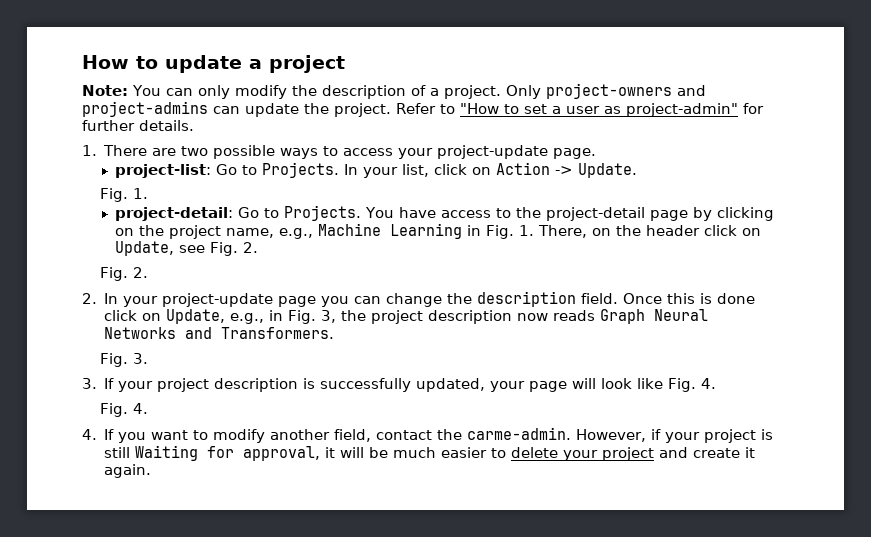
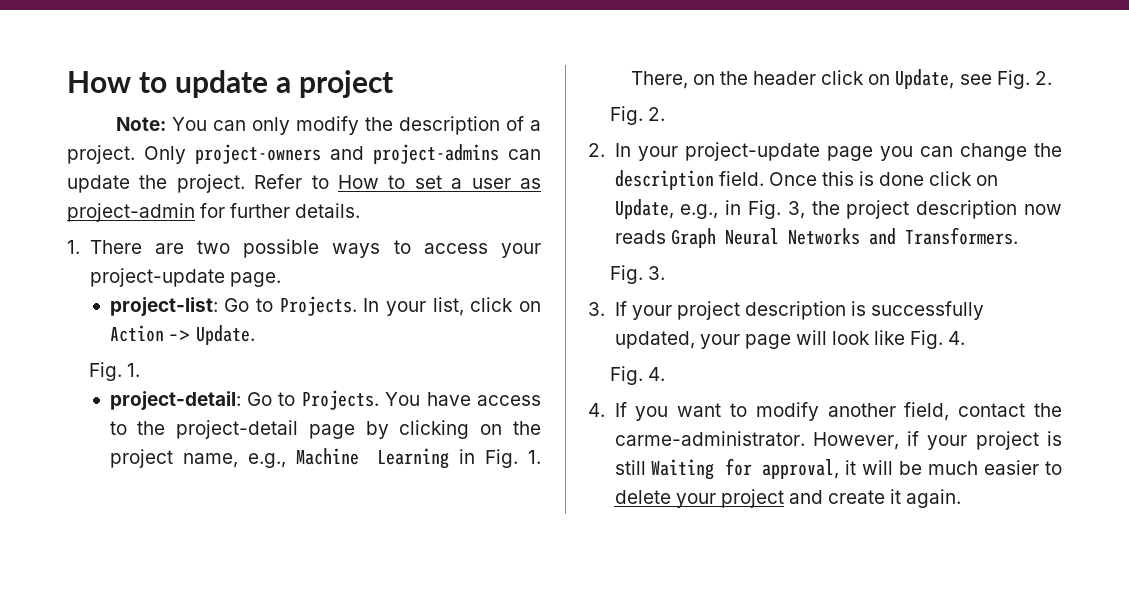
- Refer to "How to set a user as project-admin" for further details.
+ Refer to How to set a user as project-admin for further details.
- 4. If you want to modify another field, contact the carme-admin.
+ 4. If you want to modify another field, contact the carme-administrator.

